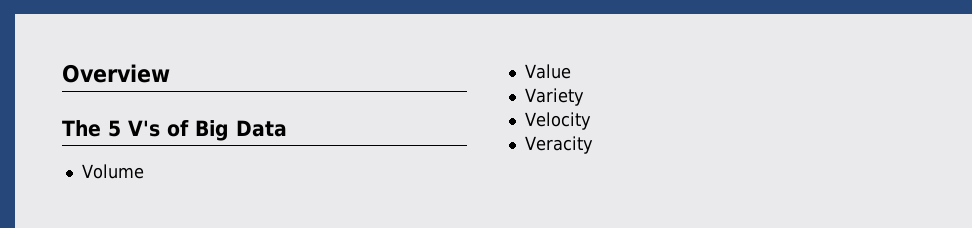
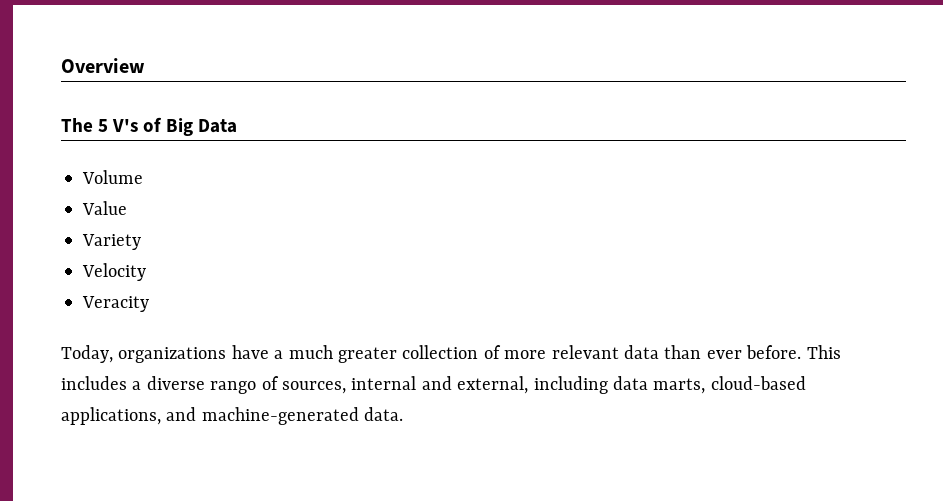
+ Today, organizations have a much greater collection of more relevant data than ever before. This includes a diverse rango of sources, internal and external, including data marts, cloud-based applications, and machine-generated data.

